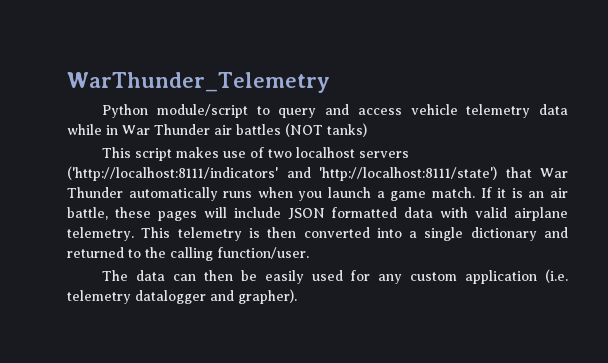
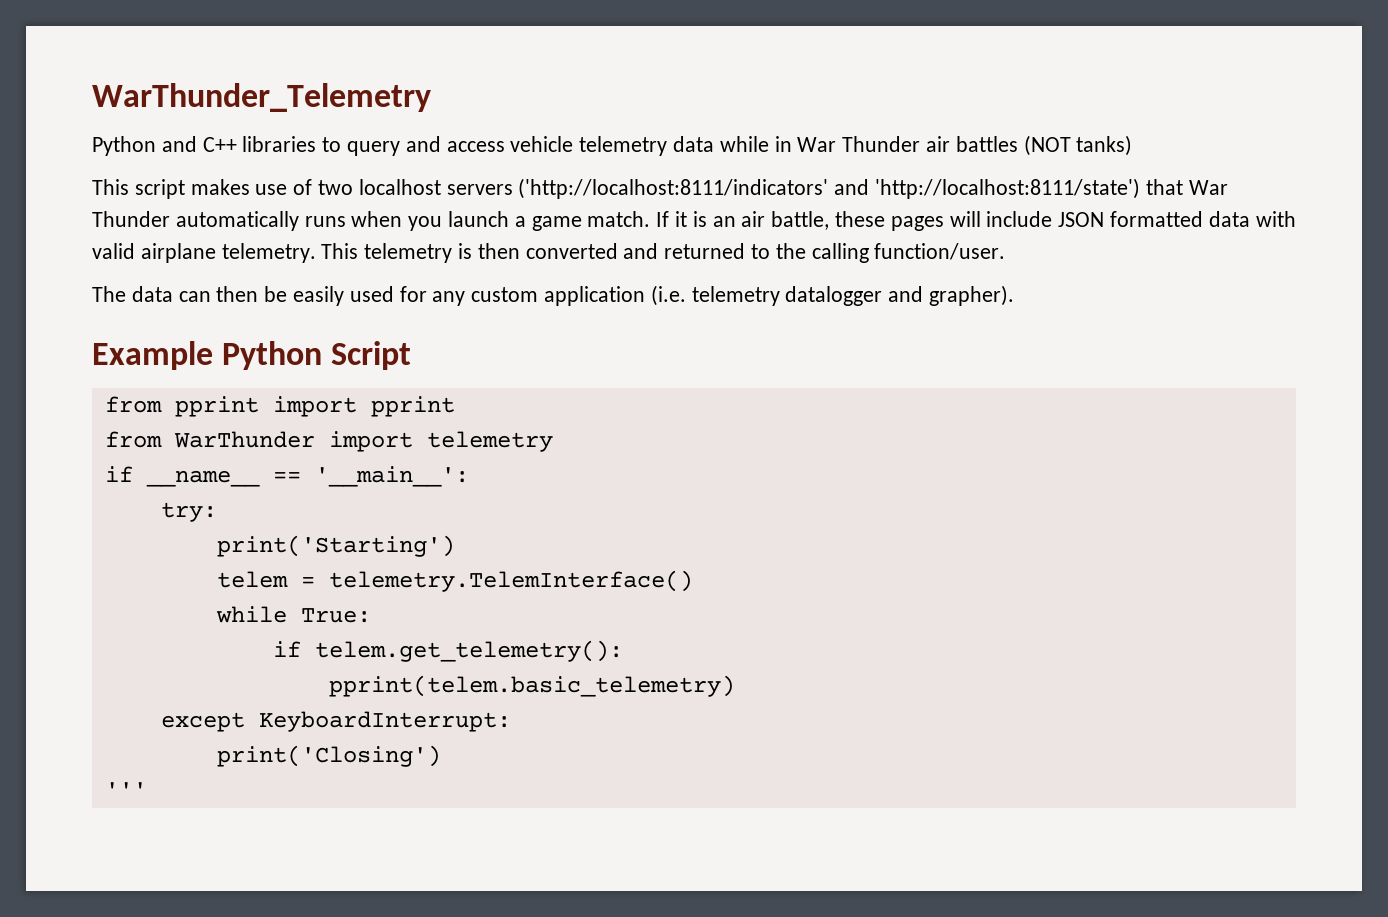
- Python module/script to query and access vehicle telemetry data while in War Thunder air battles (NOT tanks)
+ Python and C++ libraries to query and access vehicle telemetry data while in War Thunder air battles (NOT tanks)
- This telemetry is then converted into a single dictionary and returned to the calling function/user.
+ This telemetry is then converted and returned to the calling function/user.
+ Example Python Script
+ from pprint import pprint
+ from WarThunder import telemetry
+ if __name__ == '__main__':
+ try:
+ print('Starting')
+ telem = telemetry.TelemInterface()
+ while True:
+ if telem.get_telemetry():
+ pprint(telem.basic_telemetry)
+ except KeyboardInterrupt:
+ print('Closing')
+ '''

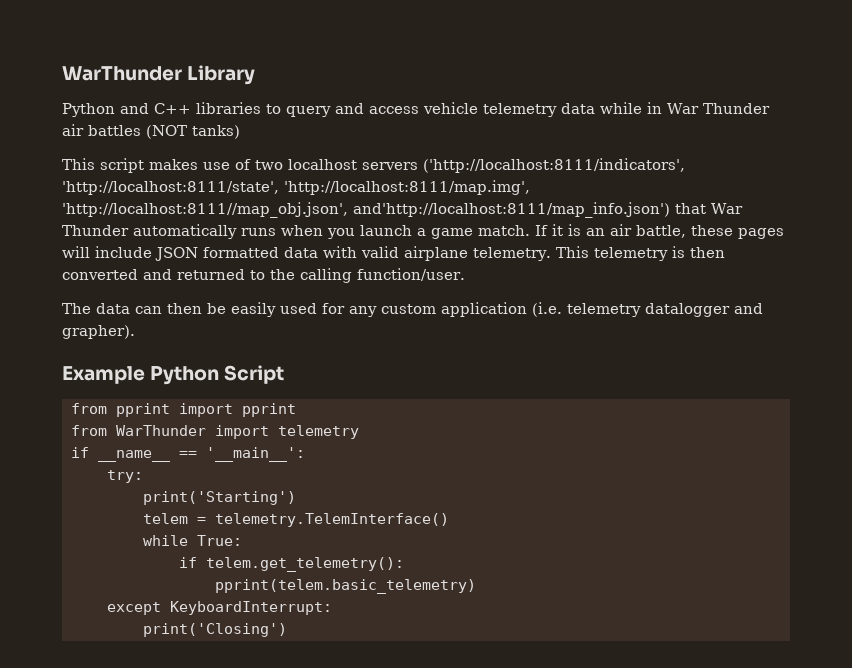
- WarThunder_Telemetry
+ WarThunder Library
- This script makes use of two localhost servers ('http://localhost:8111/indicators' and 'http://localhost:8111/state') that War Thunder automatically runs when you launch a game match.
+ This script makes use of two localhost servers ('http://localhost:8111/indicators', 'http://localhost:8111/state', 'http://localhost:8111/map.img', 'http://localhost:8111//map_obj.json', and'http://localhost:8111/map_info.json') that War Thunder automatically runs when you launch a game match.
- '''

